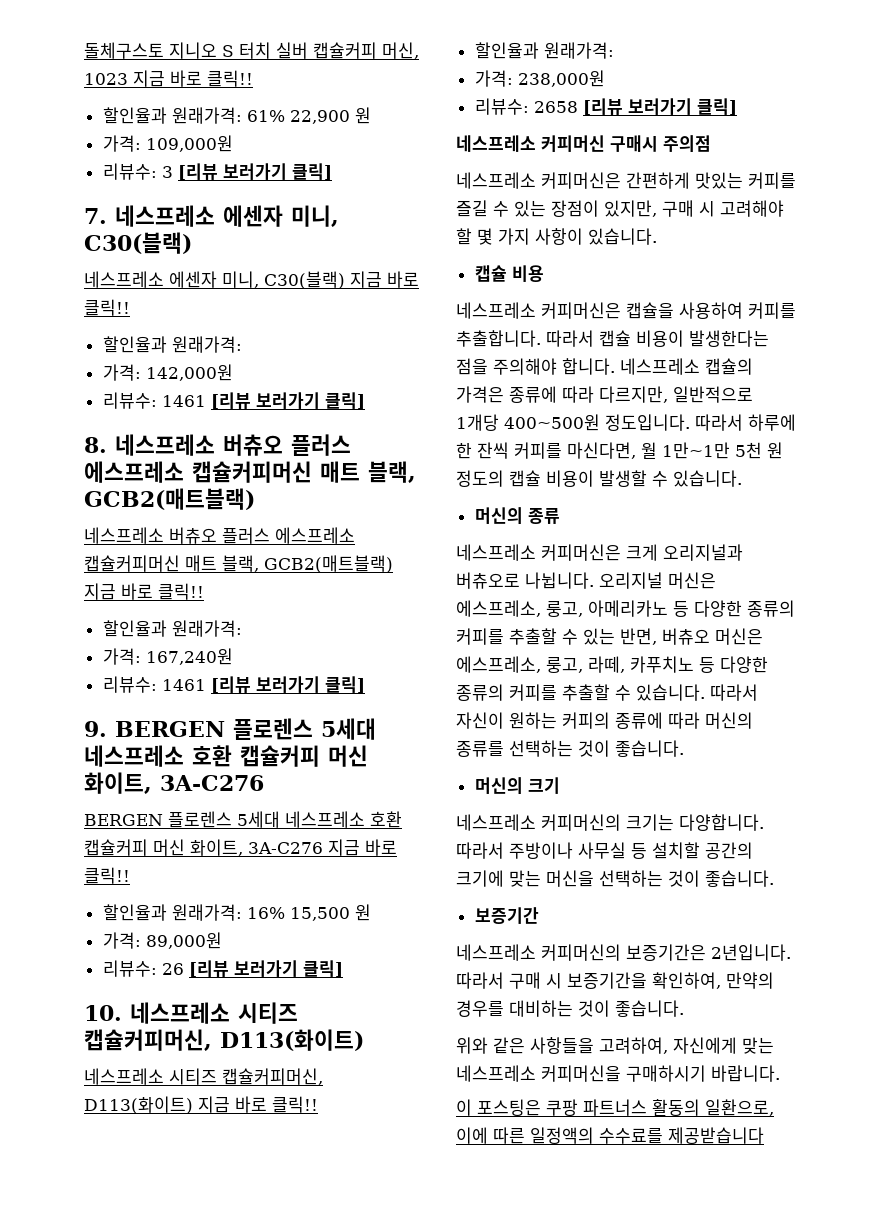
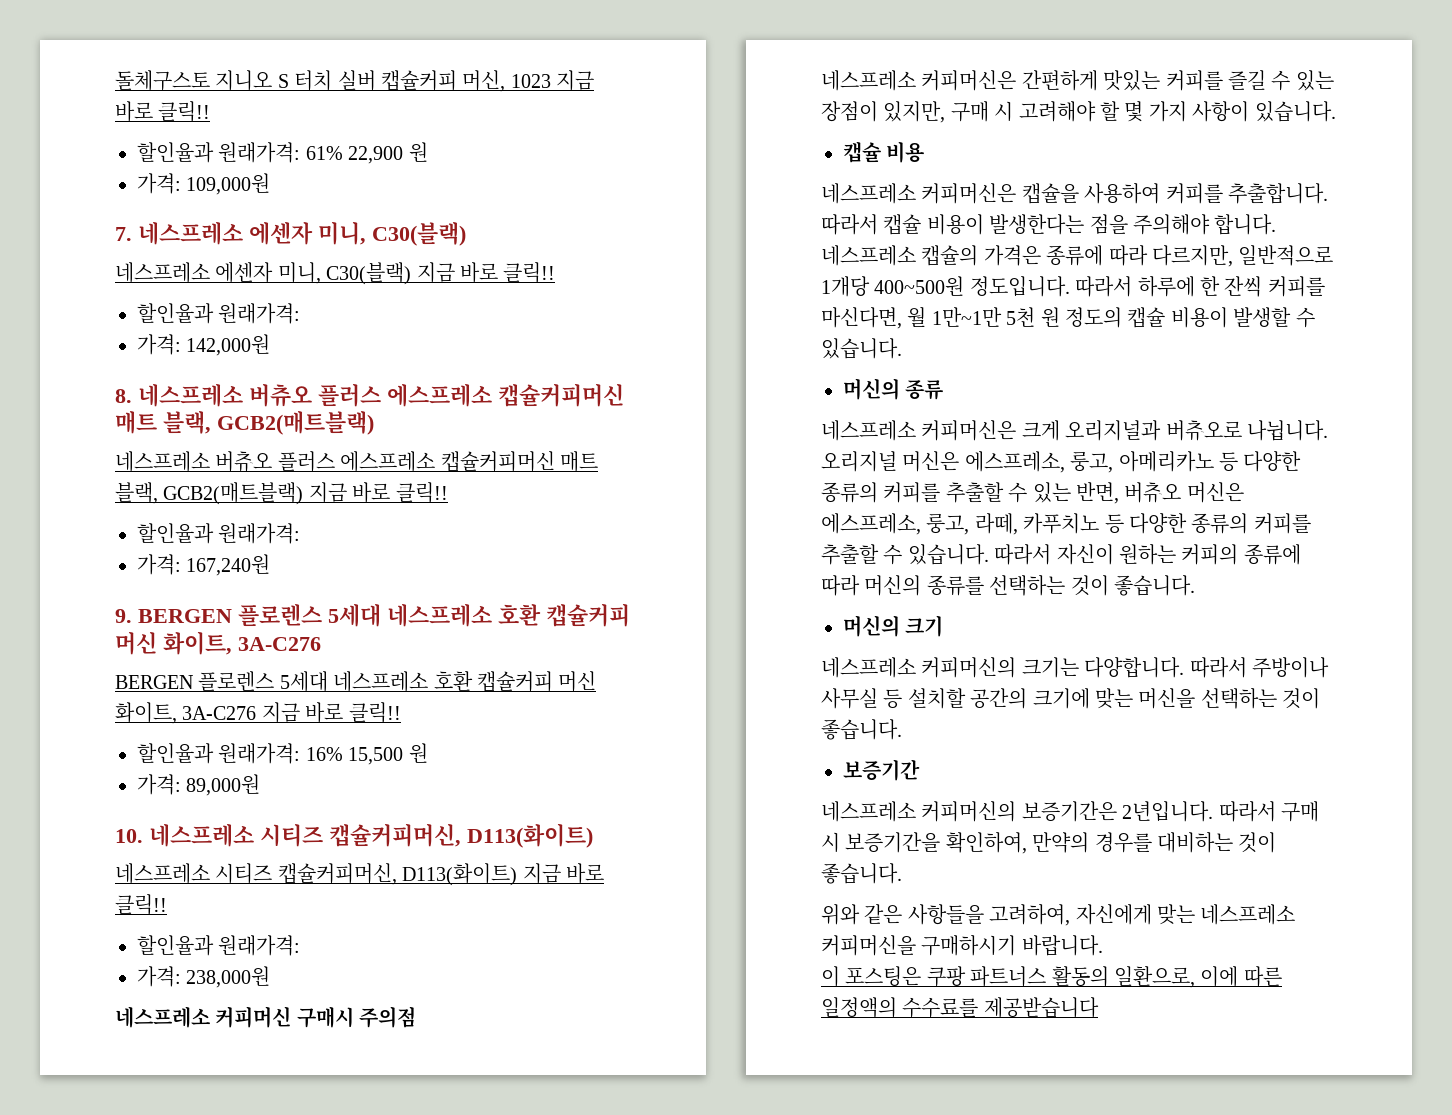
- 리뷰수: 3 [리뷰 보러가기 클릭]
  가격: 142,000원
- 리뷰수: 1461 [리뷰 보러가기 클릭]
  가격: 167,240원
- 리뷰수: 1461 [리뷰 보러가기 클릭]
- 리뷰수: 26 [리뷰 보러가기 클릭]
- 리뷰수: 2658 [리뷰 보러가기 클릭]

